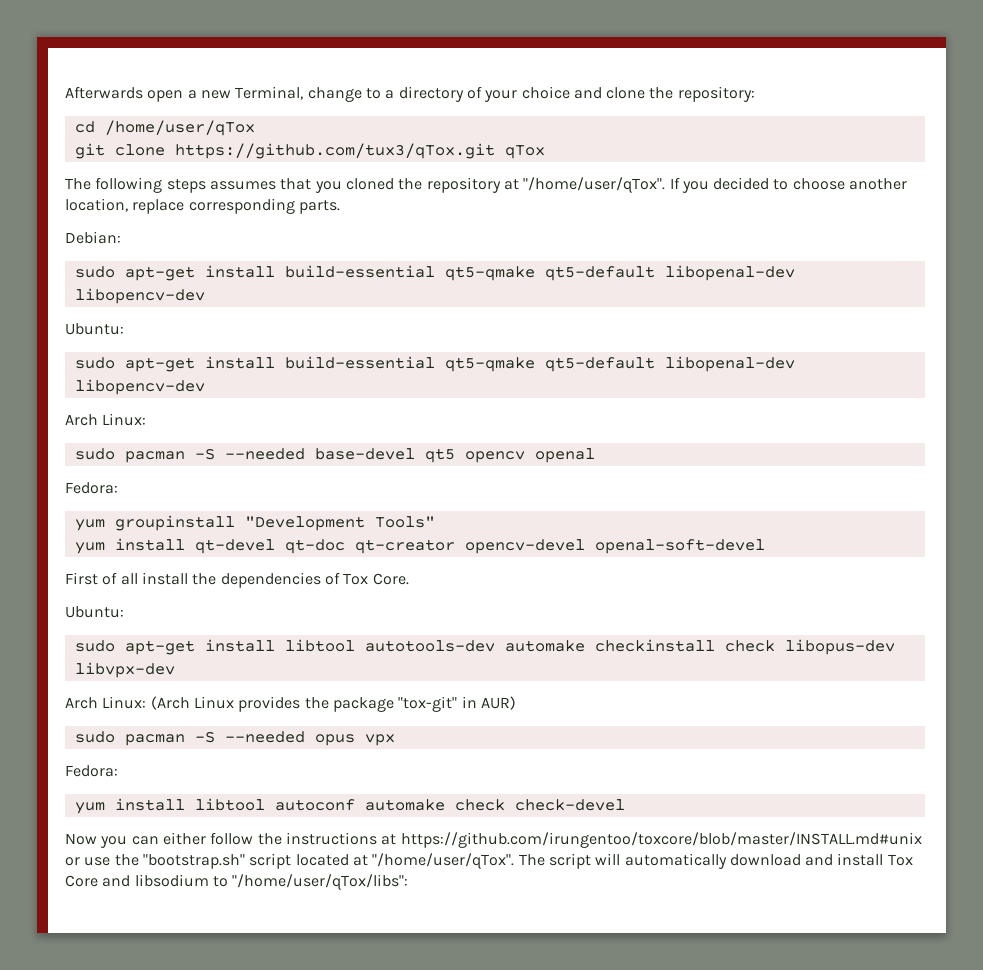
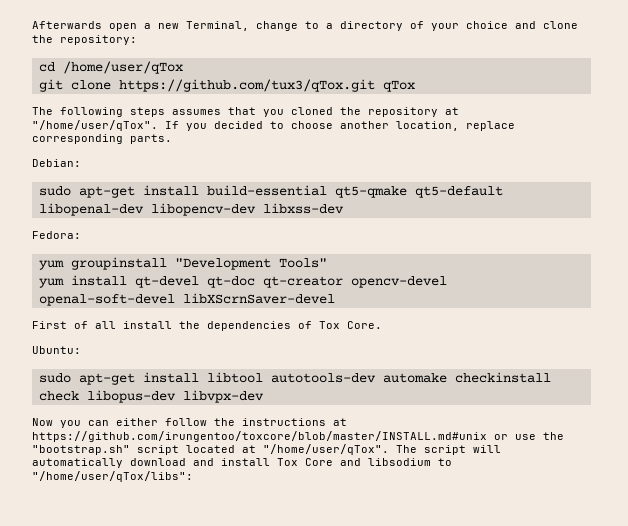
  Debian:
- sudo apt-get install build-essential qt5-qmake qt5-default libopenal-dev libopencv-dev
- Ubuntu:
- sudo apt-get install build-essential qt5-qmake qt5-default libopenal-dev libopencv-dev
- Arch Linux:
- sudo pacman -S --needed base-devel qt5 opencv openal
+ sudo apt-get install build-essential qt5-qmake qt5-default libopenal-dev libopencv-dev libxss-dev
- yum install qt-devel qt-doc qt-creator opencv-devel openal-soft-devel
+ yum install qt-devel qt-doc qt-creator opencv-devel openal-soft-devel libXScrnSaver-devel
- Arch Linux: (Arch Linux provides the package "tox-git" in AUR)
- sudo pacman -S --needed opus vpx
- Fedora:
- yum install libtool autoconf automake check check-devel

